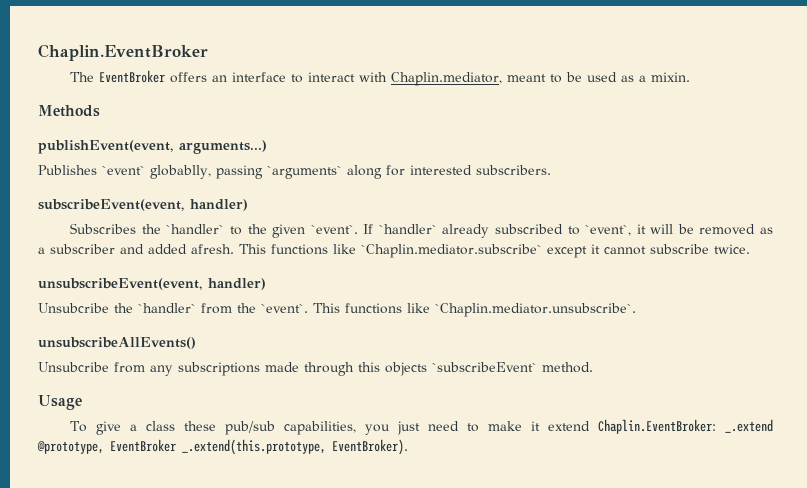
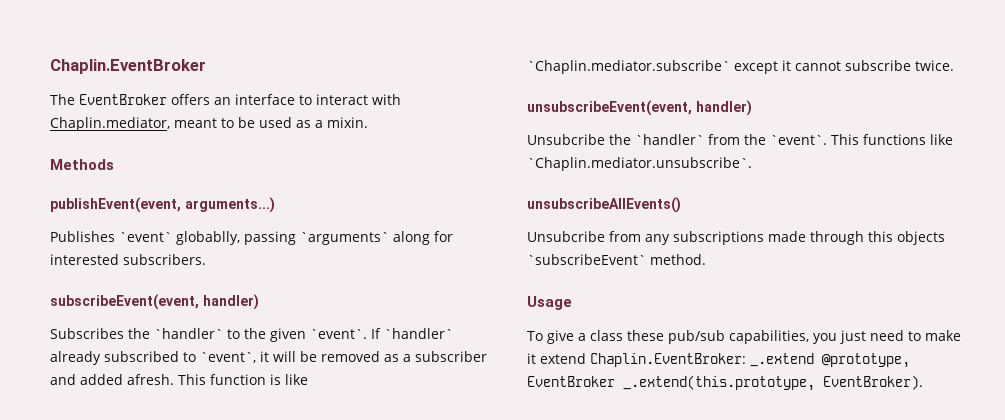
- This functions like `Chaplin.mediator.subscribe` except it cannot subscribe twice.
+ This function is like `Chaplin.mediator.subscribe` except it cannot subscribe twice.

